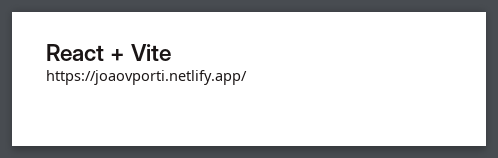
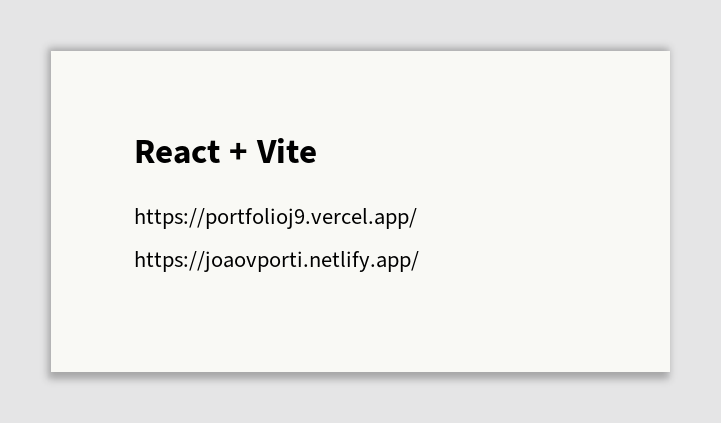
+ https://portfolioj9.vercel.app/

